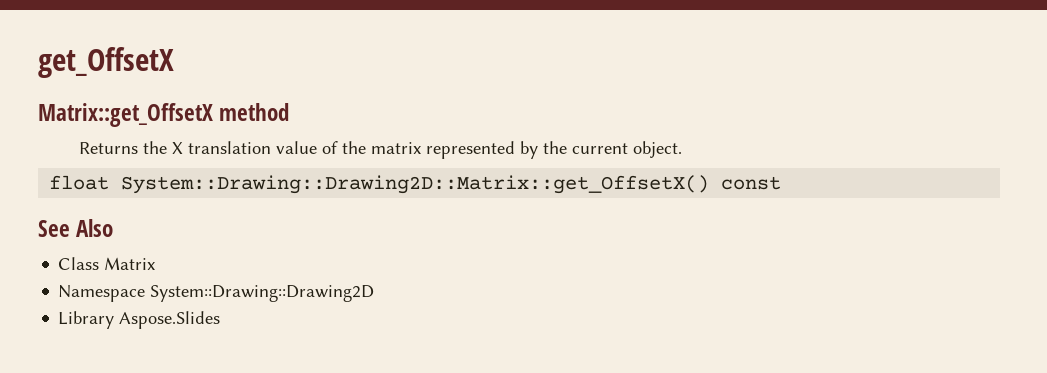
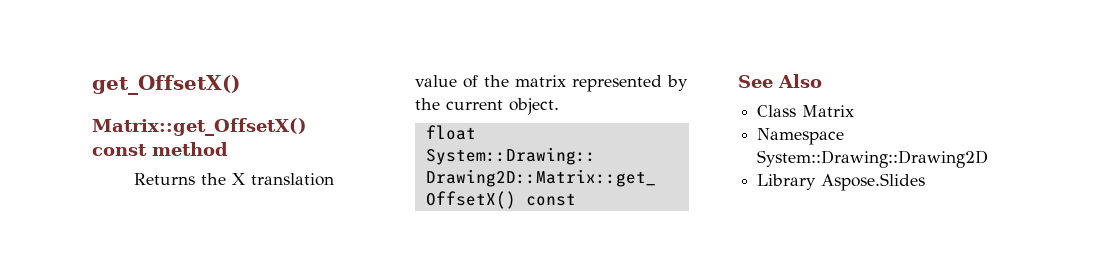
- get_OffsetX
- Matrix::get_OffsetX method
+ get_OffsetX()
+ Matrix::get_OffsetX() const method

